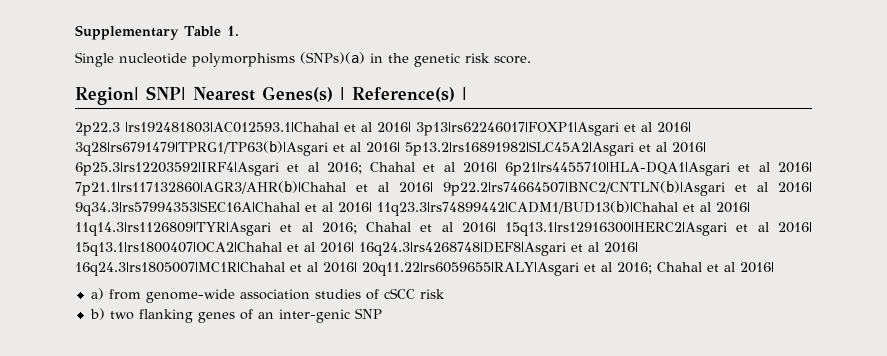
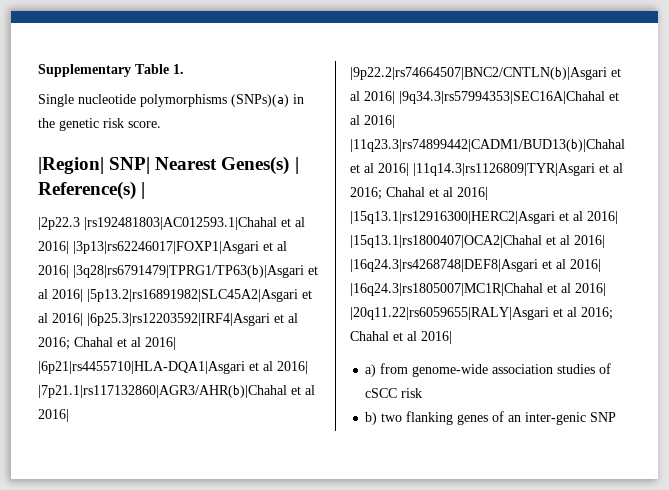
- Region| SNP| Nearest Genes(s) | Reference(s) |
+ |Region| SNP| Nearest Genes(s) | Reference(s) |
- 2p22.3 |rs192481803|AC012593.1|Chahal et al 2016| 3p13|rs62246017|FOXP1|Asgari et al 2016| 3q28|rs6791479|TPRG1/TP63(b)|Asgari et al 2016| 5p13.2|rs16891982|SLC45A2|Asgari et al 2016| 6p25.3|rs12203592|IRF4|Asgari et al 2016; Chahal et al 2016| 6p21|rs4455710|HLA-DQA1|Asgari et al 2016| 7p21.1|rs117132860|AGR3/AHR(b)|Chahal et al 2016| 9p22.2|rs74664507|BNC2/CNTLN(b)|Asgari et al 2016| 9q34.3|rs57994353|SEC16A|Chahal et al 2016| 11q23.3|rs74899442|CADM1/BUD13(b)|Chahal et al 2016| 11q14.3|rs1126809|TYR|Asgari et al 2016; Chahal et al 2016| 15q13.1|rs12916300|HERC2|Asgari et al 2016| 15q13.1|rs1800407|OCA2|Chahal et al 2016| 16q24.3|rs4268748|DEF8|Asgari et al 2016| 16q24.3|rs1805007|MC1R|Chahal et al 2016| 20q11.22|rs6059655|RALY|Asgari et al 2016; Chahal et al 2016|
+ |2p22.3 |rs192481803|AC012593.1|Chahal et al 2016| |3p13|rs62246017|FOXP1|Asgari et al 2016| |3q28|rs6791479|TPRG1/TP63(b)|Asgari et al 2016| |5p13.2|rs16891982|SLC45A2|Asgari et al 2016| |6p25.3|rs12203592|IRF4|Asgari et al 2016; Chahal et al 2016| |6p21|rs4455710|HLA-DQA1|Asgari et al 2016| |7p21.1|rs117132860|AGR3/AHR(b)|Chahal et al 2016| |9p22.2|rs74664507|BNC2/CNTLN(b)|Asgari et al 2016| |9q34.3|rs57994353|SEC16A|Chahal et al 2016| |11q23.3|rs74899442|CADM1/BUD13(b)|Chahal et al 2016| |11q14.3|rs1126809|TYR|Asgari et al 2016; Chahal et al 2016| |15q13.1|rs12916300|HERC2|Asgari et al 2016| |15q13.1|rs1800407|OCA2|Chahal et al 2016| |16q24.3|rs4268748|DEF8|Asgari et al 2016| |16q24.3|rs1805007|MC1R|Chahal et al 2016| |20q11.22|rs6059655|RALY|Asgari et al 2016; Chahal et al 2016|

